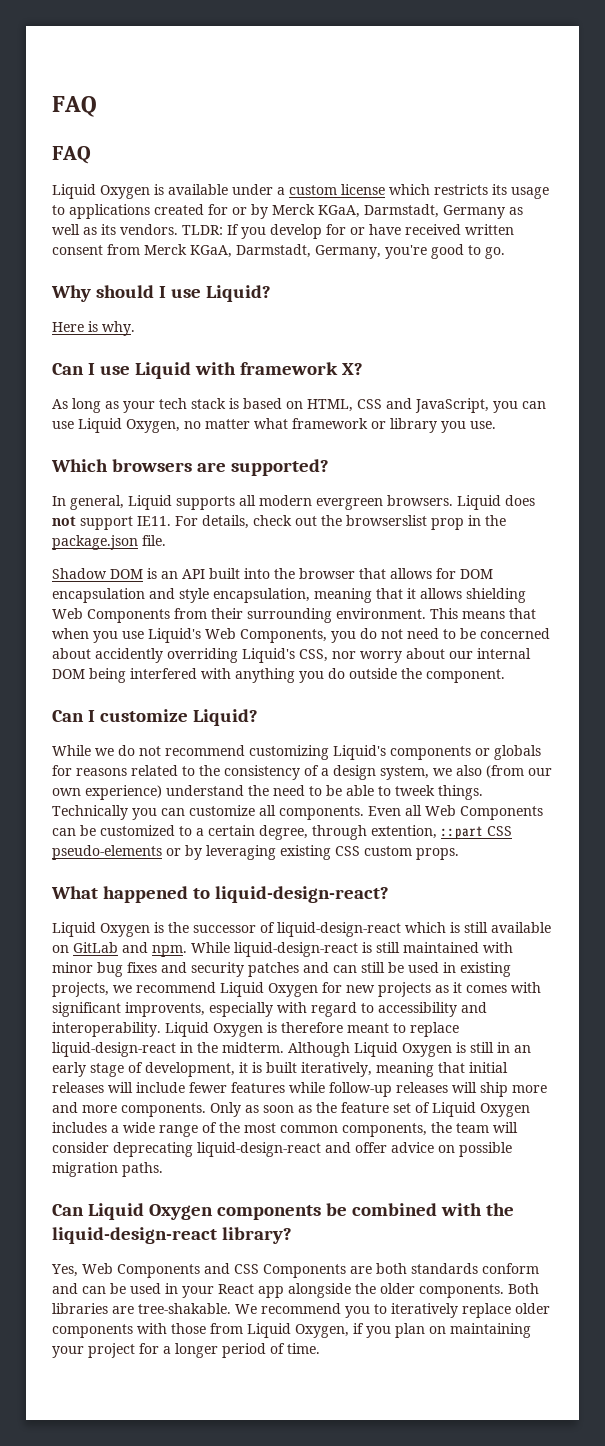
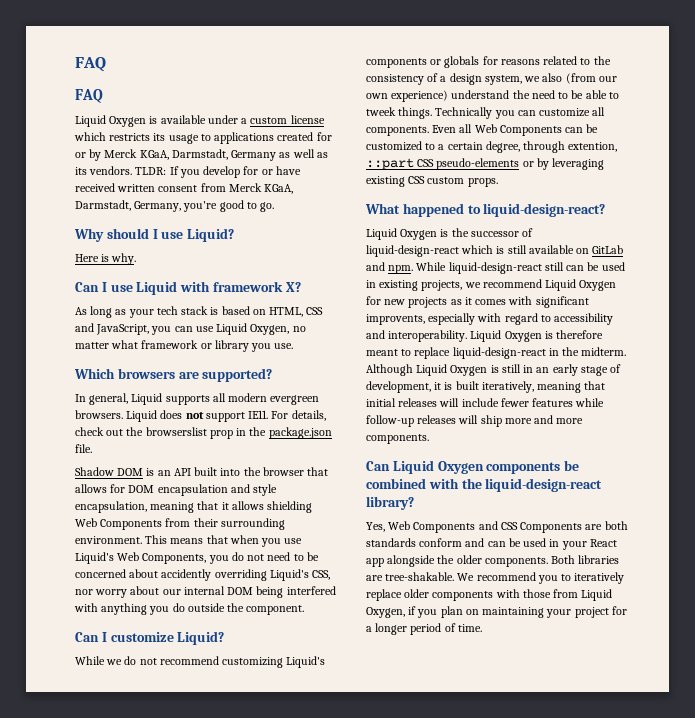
- While liquid-design-react is still maintained with minor bug fixes and security patches and can still be used in existing projects, we recommend Liquid Oxygen for new projects as it comes with significant improvents, especially with regard to accessibility and interoperability.
+ While liquid-design-react still can be used in existing projects, we recommend Liquid Oxygen for new projects as it comes with significant improvents, especially with regard to accessibility and interoperability.
- Only as soon as the feature set of Liquid Oxygen includes a wide range of the most common components, the team will consider deprecating liquid-design-react and offer advice on possible migration paths.

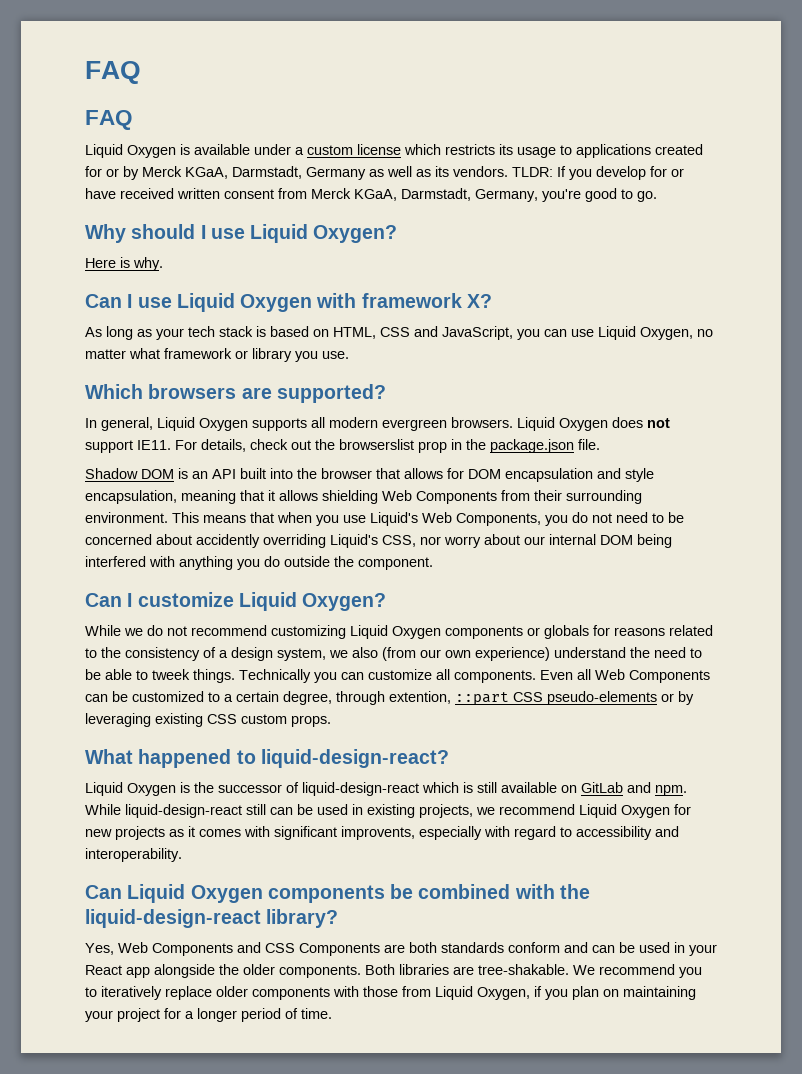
- Why should I use Liquid?
+ Why should I use Liquid Oxygen?
- Can I use Liquid with framework X?
+ Can I use Liquid Oxygen with framework X?
- In general, Liquid supports all modern evergreen browsers.
+ In general, Liquid Oxygen supports all modern evergreen browsers.
- Liquid does not support IE11.
+ Liquid Oxygen does not support IE11.
- Can I customize Liquid?
+ Can I customize Liquid Oxygen?
- While we do not recommend customizing Liquid's components or globals for reasons related to the consistency of a design system, we also (from our own experience) understand the need to be able to tweek things.
+ While we do not recommend customizing Liquid Oxygen components or globals for reasons related to the consistency of a design system, we also (from our own experience) understand the need to be able to tweek things.
- Liquid Oxygen is therefore meant to replace liquid-design-react in the midterm. Although Liquid Oxygen is still in an early stage of development, it is built iteratively, meaning that initial releases will include fewer features while follow-up releases will ship more and more components.

